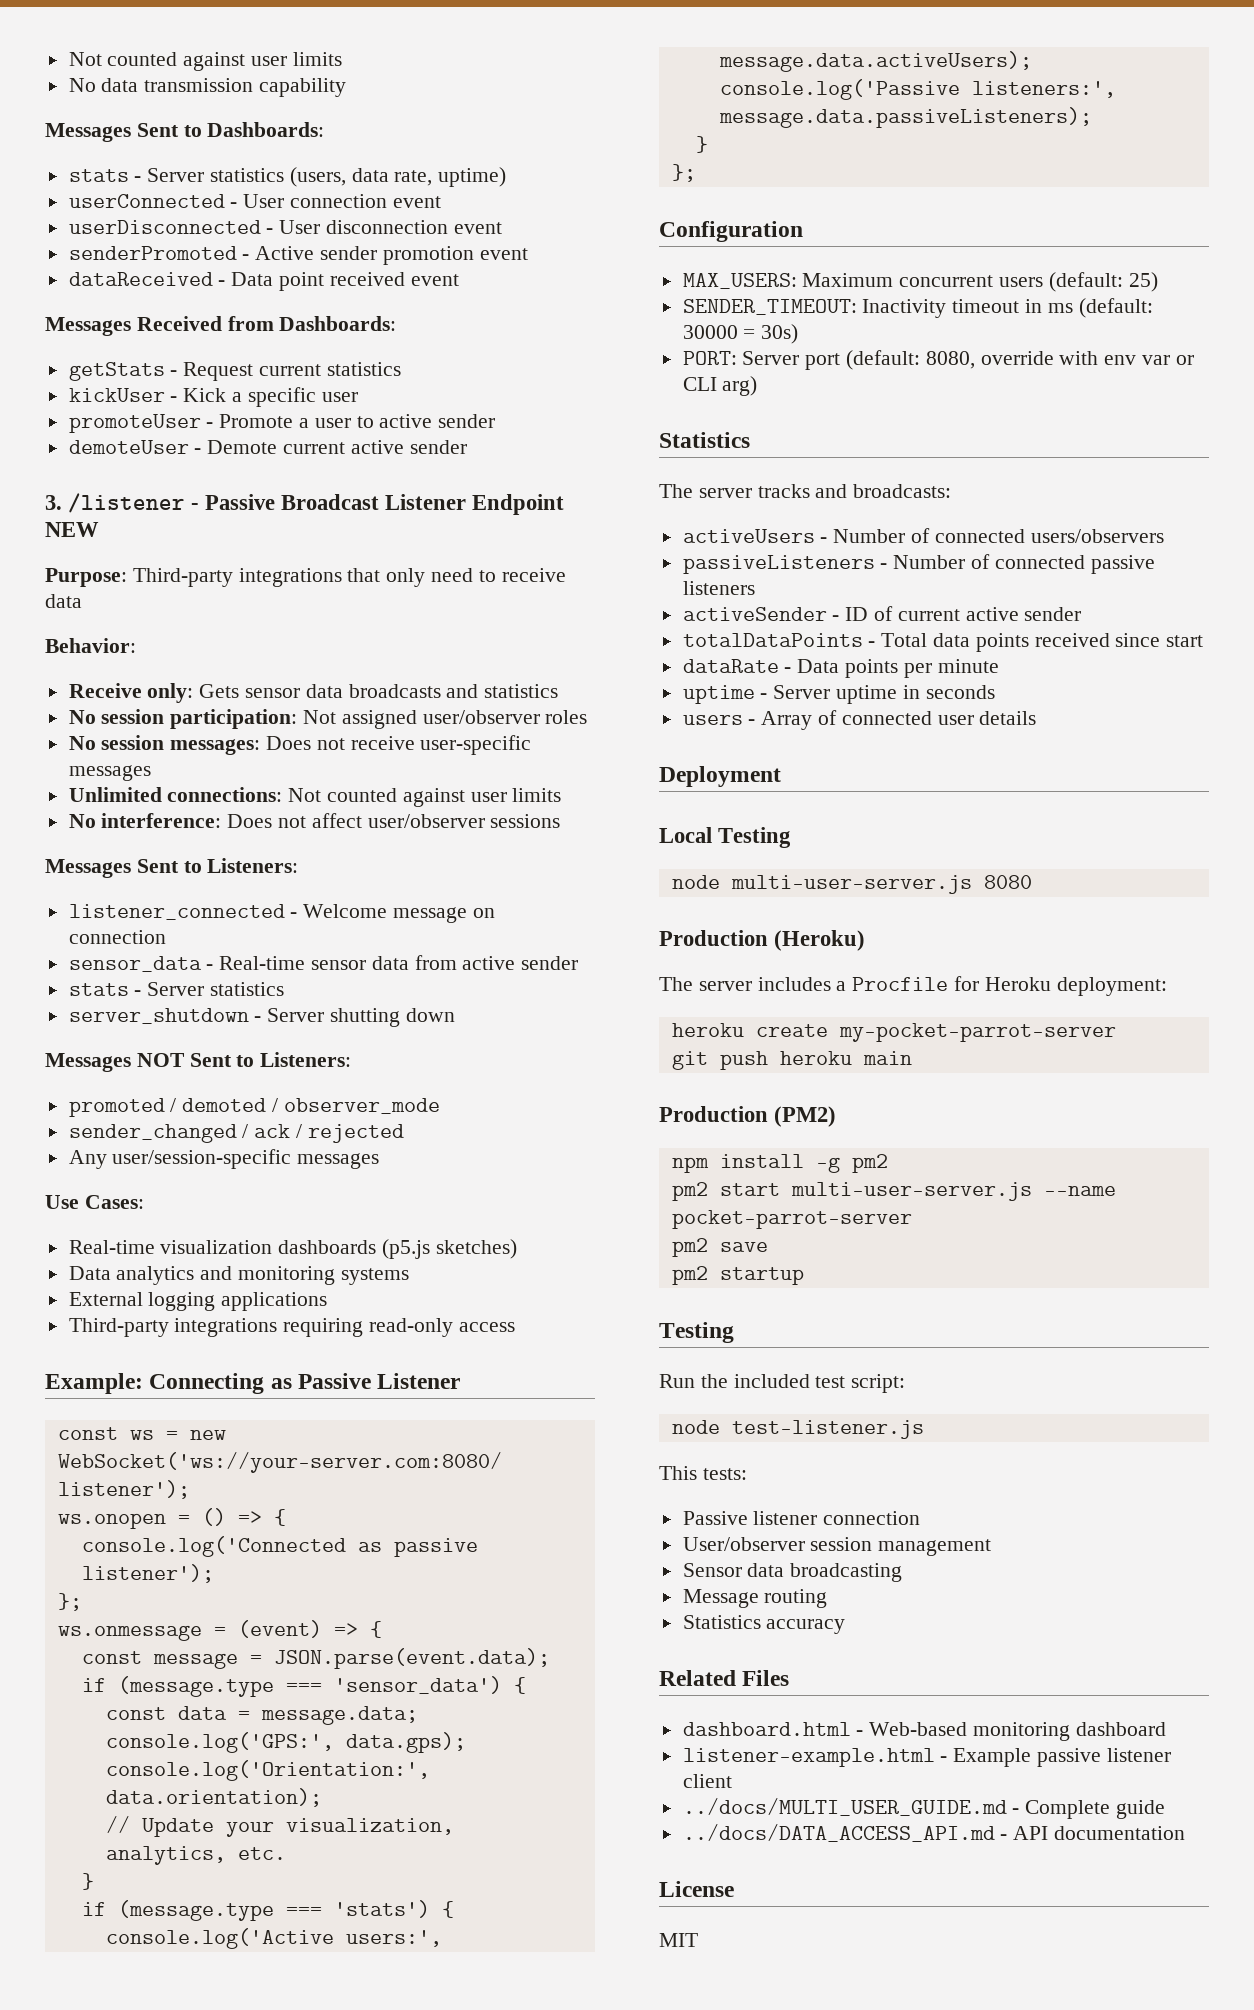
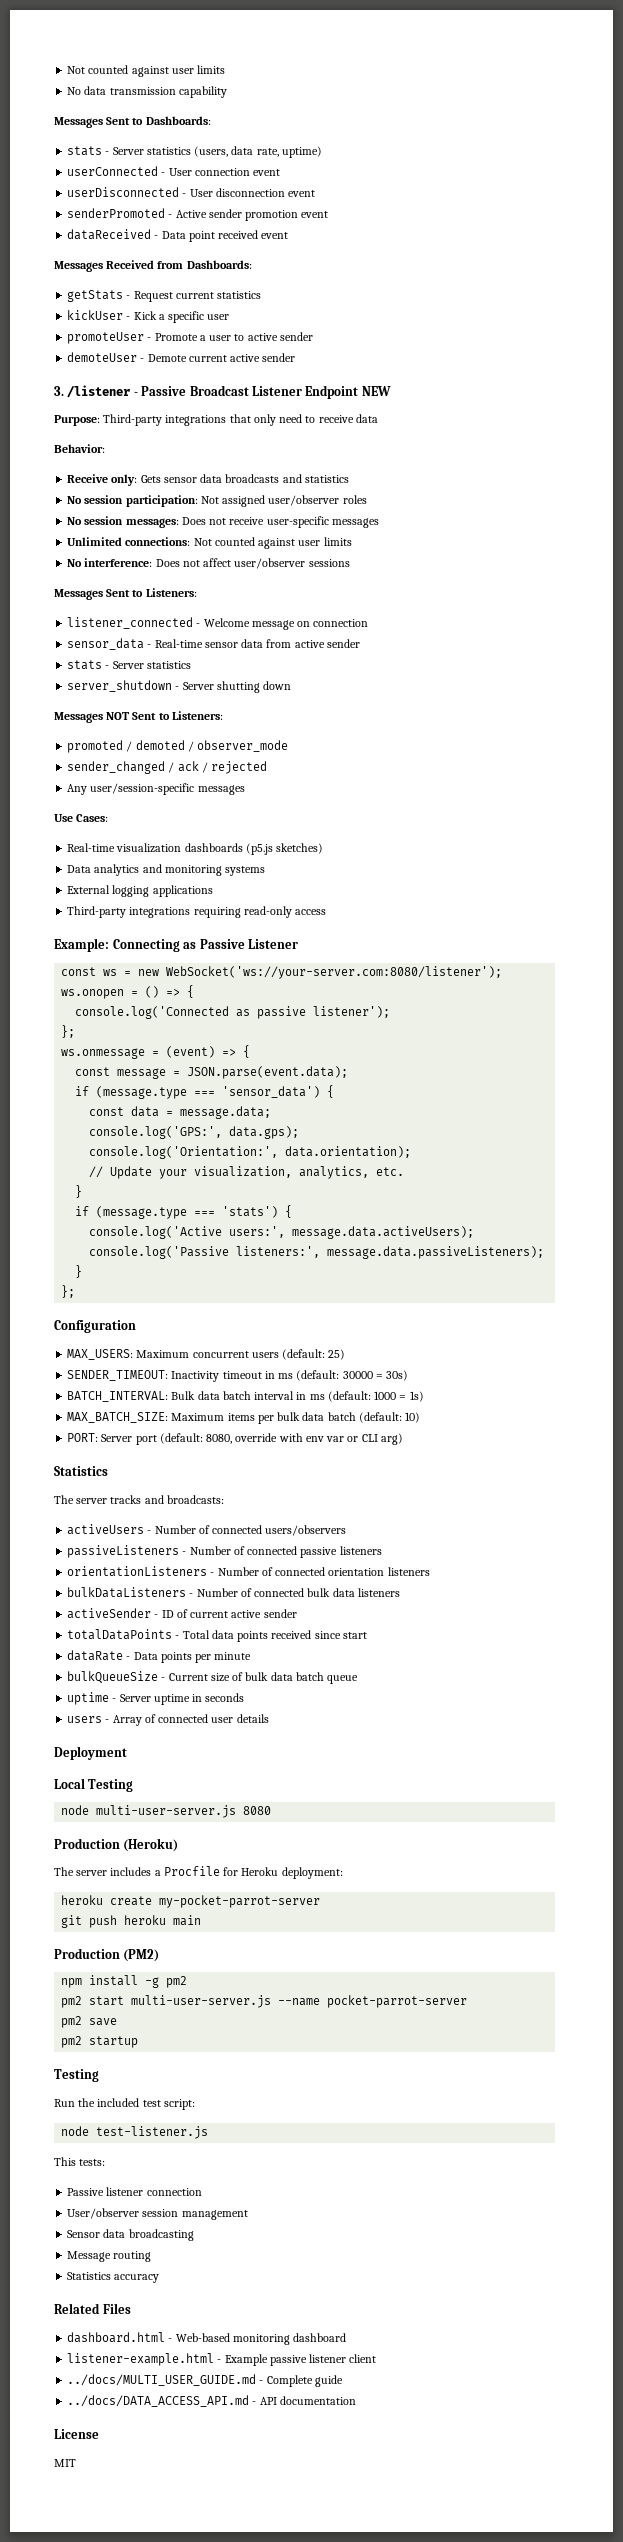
+ BATCH_INTERVAL: Bulk data batch interval in ms (default: 1000 = 1s)
+ MAX_BATCH_SIZE: Maximum items per bulk data batch (default: 10)
+ orientationListeners - Number of connected orientation listeners
+ bulkDataListeners - Number of connected bulk data listeners
+ bulkQueueSize - Current size of bulk data batch queue

